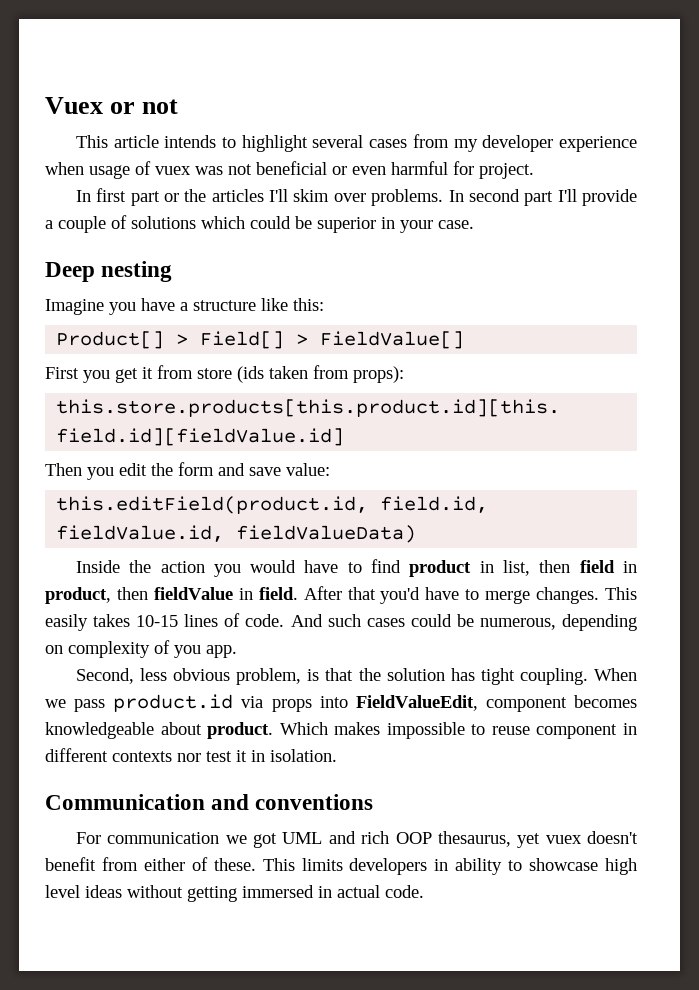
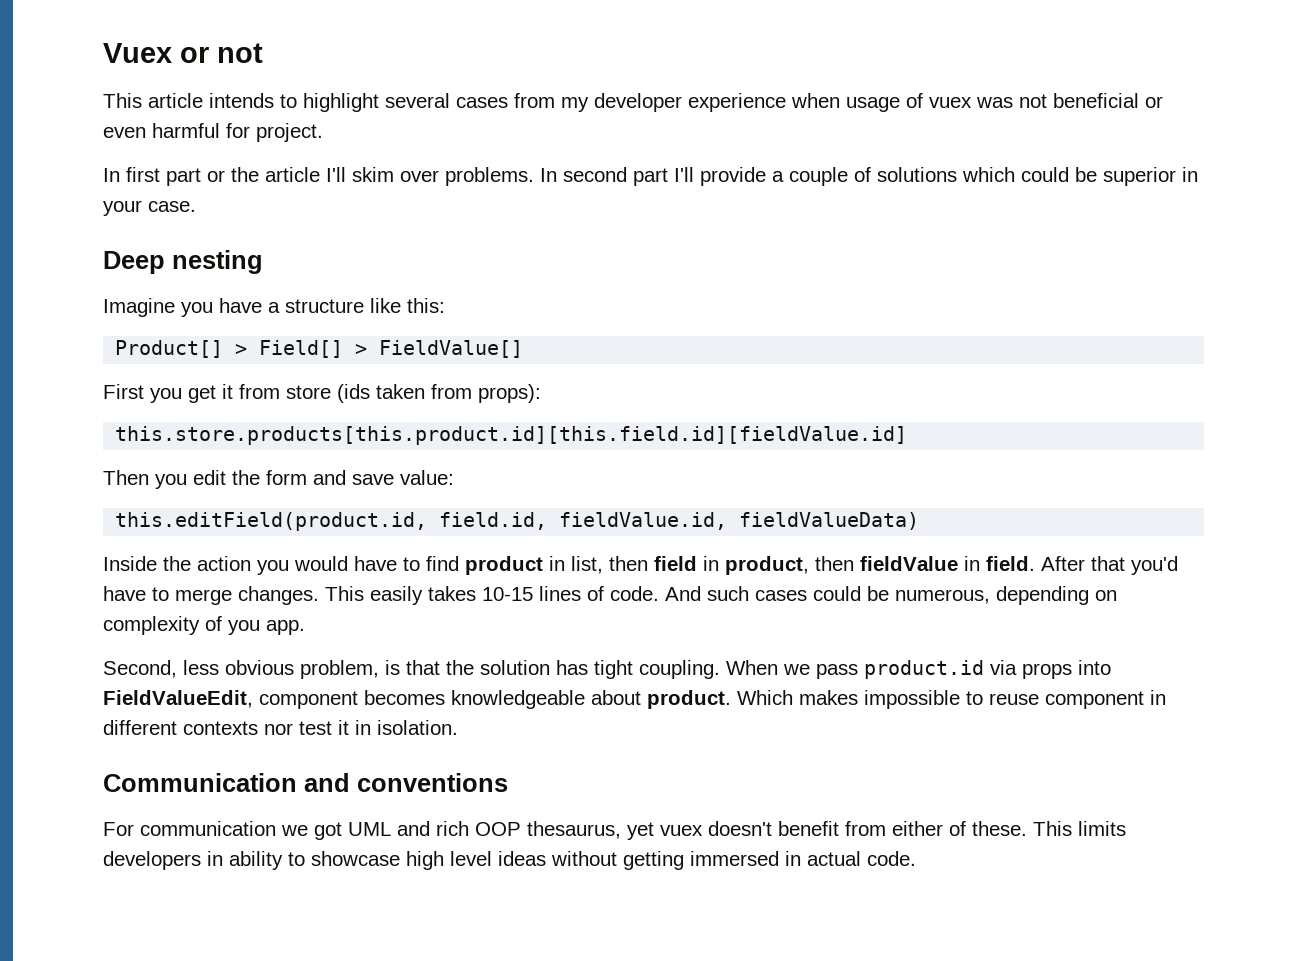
- In first part or the articles I'll skim over problems.
+ In first part or the article I'll skim over problems.

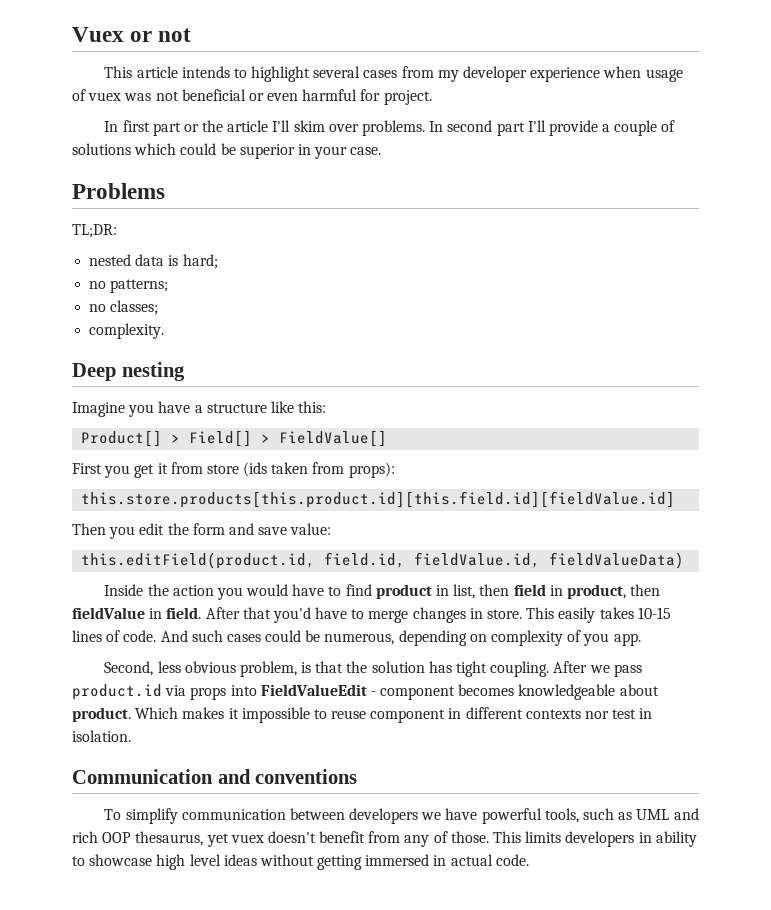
+ Problems
+ TL;DR:
+ nested data is hard;
+ no patterns;
+ no classes;
+ complexity.
- After that you'd have to merge changes.
+ After that you'd have to merge changes in store.
- When we pass product.id via props into FieldValueEdit, component becomes knowledgeable about product.
+ After we pass product.id via props into FieldValueEdit - component becomes knowledgeable about product.
- Which makes impossible to reuse component in different contexts nor test it in isolation.
+ Which makes it impossible to reuse component in different contexts nor test in isolation.
- For communication we got UML and rich OOP thesaurus, yet vuex doesn't benefit from either of these.
+ To simplify communication between developers we have powerful tools, such as UML and rich OOP thesaurus, yet vuex doesn't benefit from any of those.

